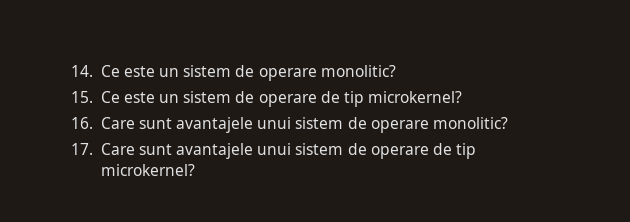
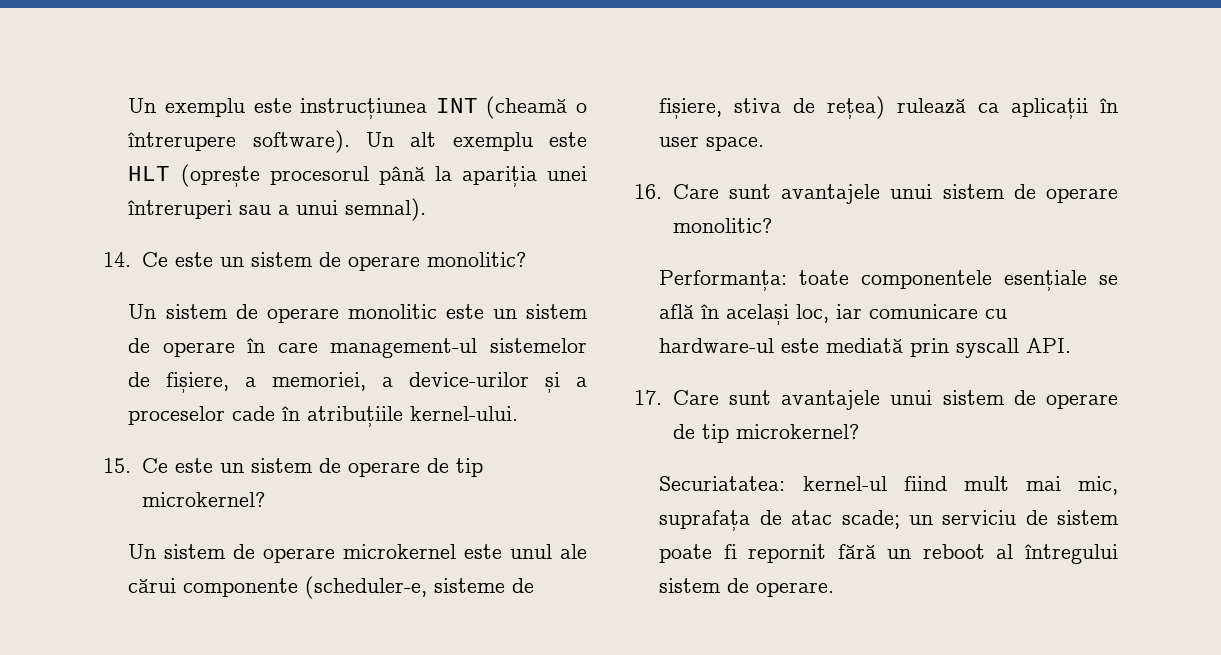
+ Un exemplu este instrucțiunea INT (cheamă o întrerupere software). Un alt exemplu este HLT (oprește procesorul până la apariția unei întreruperi sau a unui semnal).
+ Un sistem de operare monolitic este un sistem de operare în care management-ul sistemelor de fișiere, a memoriei, a device-urilor și a proceselor cade în atribuțiile kernel-ului.
+ Un sistem de operare microkernel este unul ale cărui componente (scheduler-e, sisteme de fișiere, stiva de rețea) rulează ca aplicații în user space.
+ Performanța: toate componentele esențiale se află în același loc, iar comunicare cu hardware-ul este mediată prin syscall API.
+ Securiatatea: kernel-ul fiind mult mai mic, suprafața de atac scade; un serviciu de sistem poate fi repornit fără un reboot al întregului sistem de operare.

